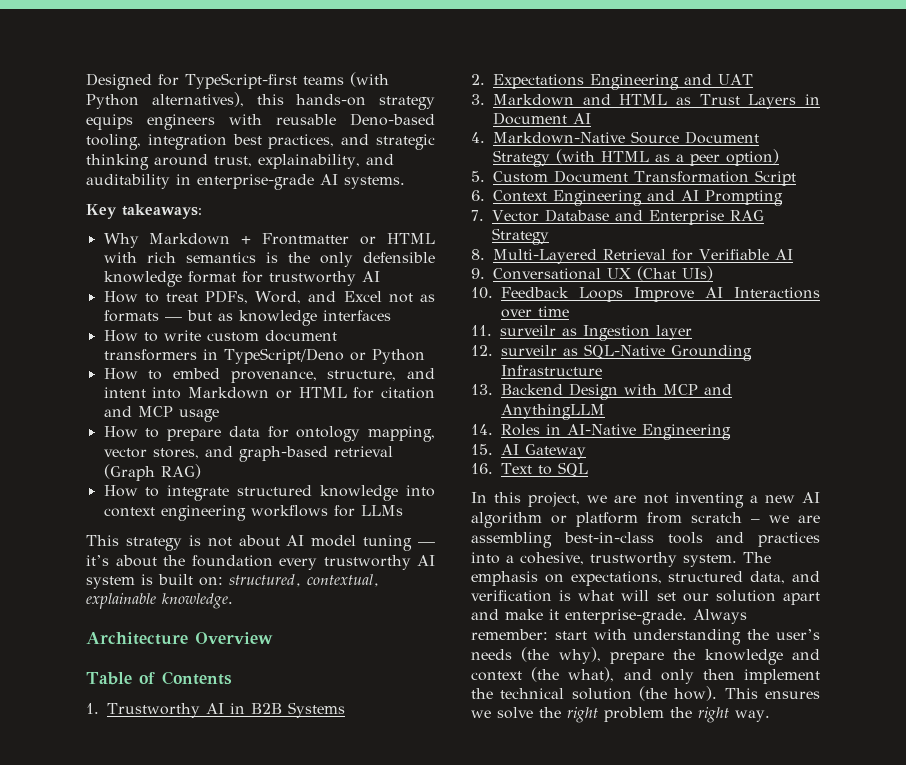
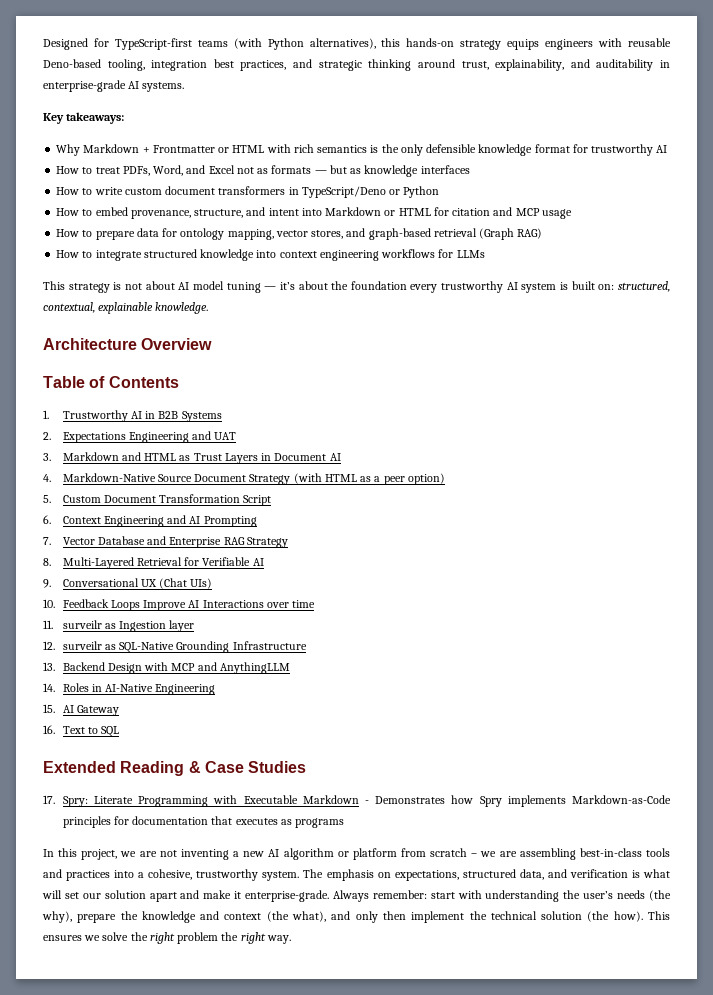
+ Extended Reading & Case Studies
+ 17. Spry: Literate Programming with Executable Markdown - Demonstrates how Spry implements Markdown-as-Code principles for documentation that executes as programs

